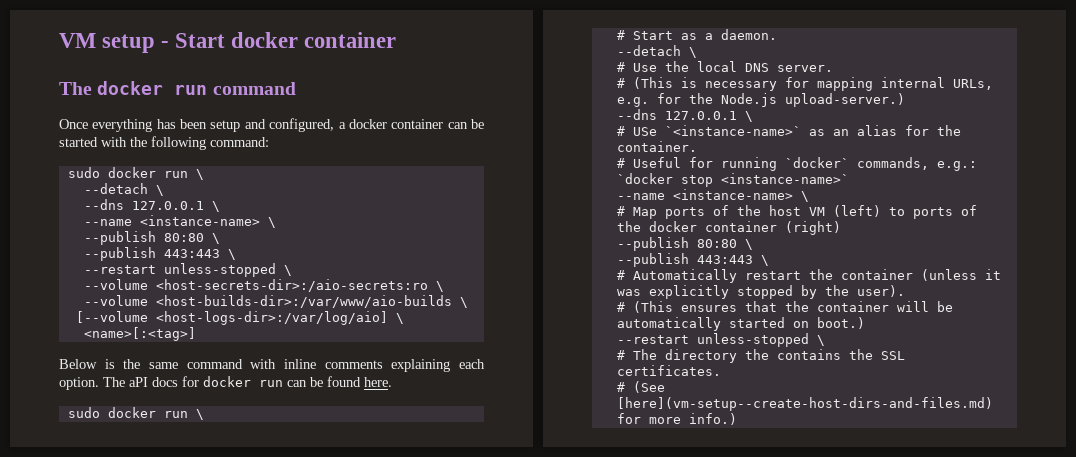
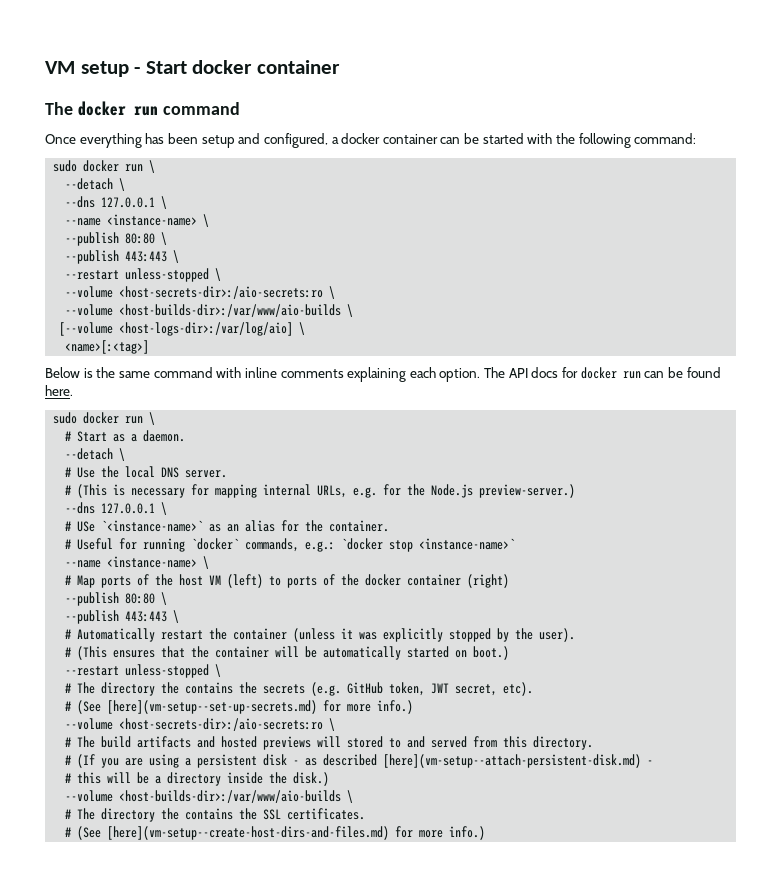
- The aPI docs for docker run can be found here.
+ The API docs for docker run can be found here.
- # (This is necessary for mapping internal URLs, e.g. for the Node.js upload-server.)
+ # (This is necessary for mapping internal URLs, e.g. for the Node.js preview-server.)
+ # The directory the contains the secrets (e.g. GitHub token, JWT secret, etc).
+ # (See [here](vm-setup--set-up-secrets.md) for more info.)
+ --volume <host-secrets-dir>:/aio-secrets:ro \
+ # The build artifacts and hosted previews will stored to and served from this directory.
+ # (If you are using a persistent disk - as described [here](vm-setup--attach-persistent-disk.md) -
+ # this will be a directory inside the disk.)
+ --volume <host-builds-dir>:/var/www/aio-builds \

